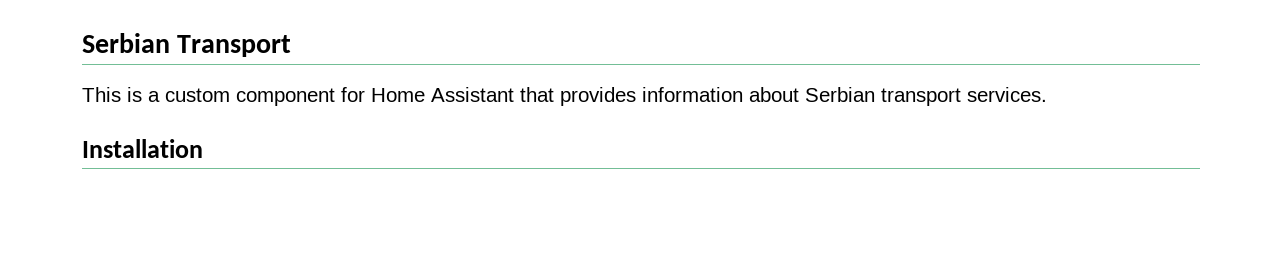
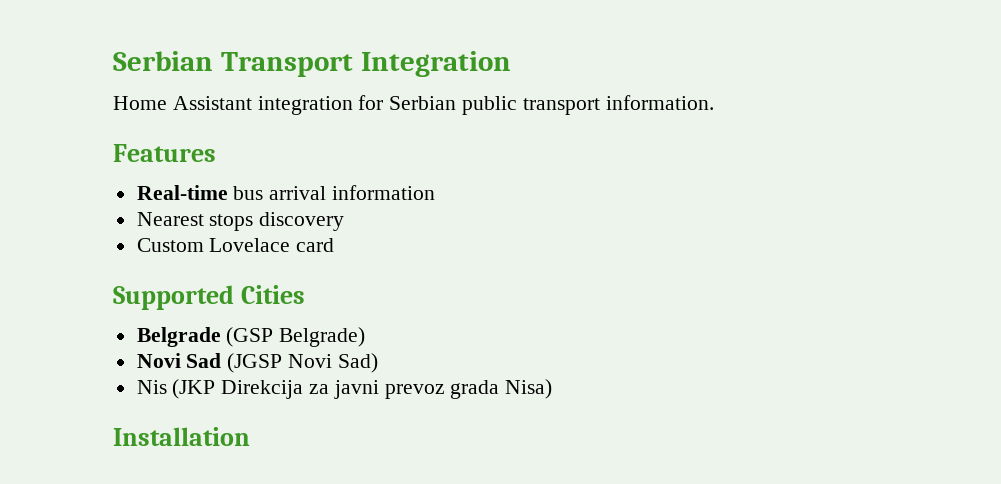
- Serbian Transport
- This is a custom component for Home Assistant that provides information about Serbian transport services.
+ Serbian Transport Integration
+ Home Assistant integration for Serbian public transport information.
+ Features
+ Real-time bus arrival information
+ Nearest stops discovery
+ Custom Lovelace card
+ Supported Cities
+ Belgrade (GSP Belgrade)
+ Novi Sad (JGSP Novi Sad)
+ Nis (JKP Direkcija za javni prevoz grada Nisa)

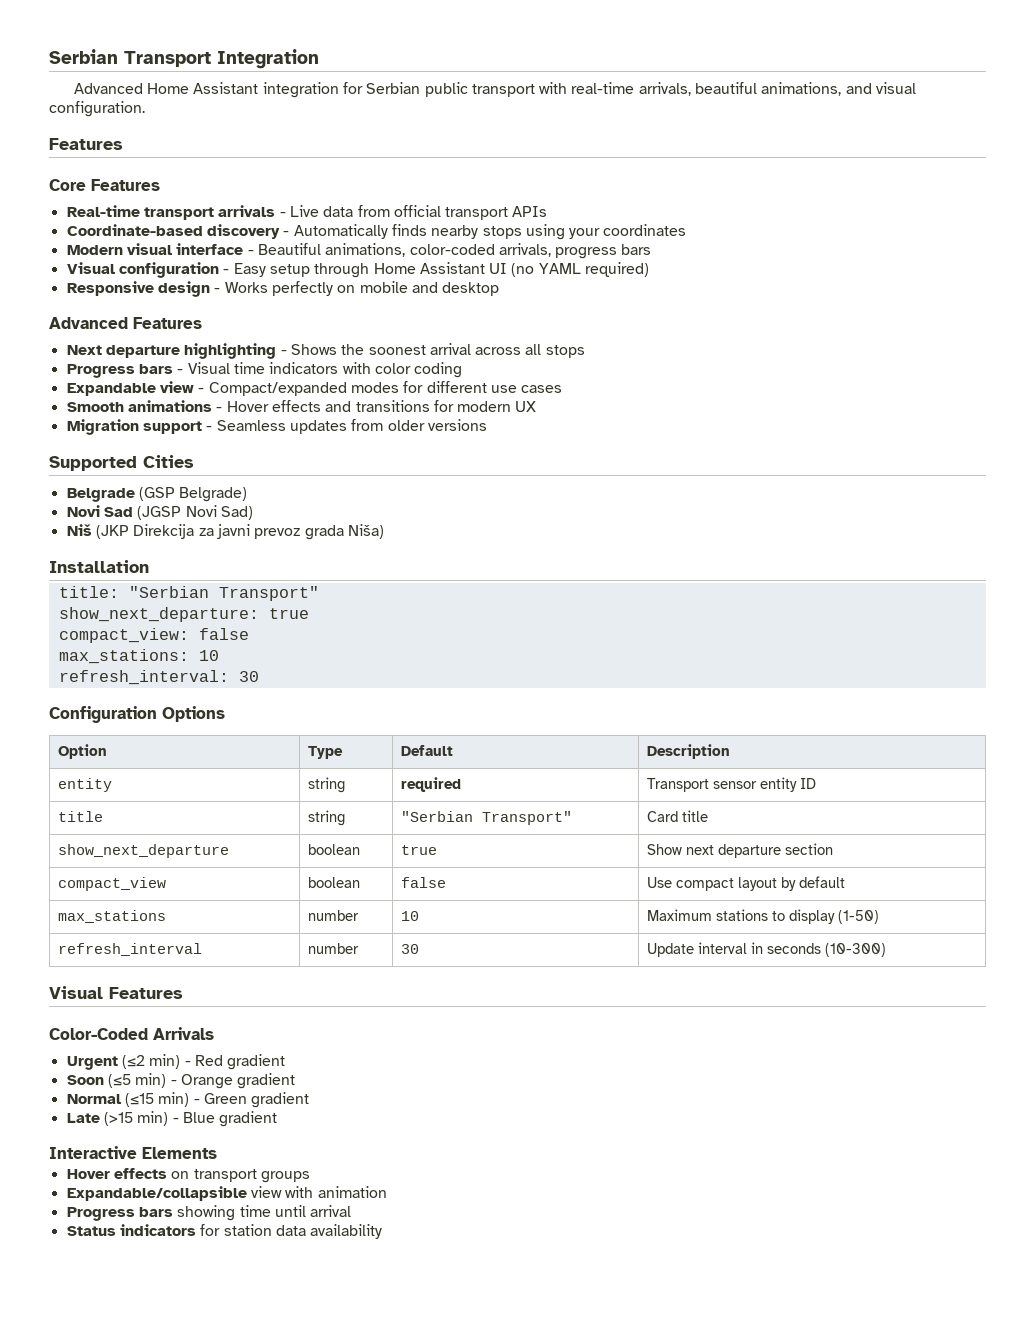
- Home Assistant integration for Serbian public transport information.
+ Advanced Home Assistant integration for Serbian public transport with real-time arrivals, beautiful animations, and visual configuration.
  Features
+ Core Features
- Real-time bus arrival information
- Nearest stops discovery
- Custom Lovelace card
+ Real-time transport arrivals - Live data from official transport APIs
+ Coordinate-based discovery - Automatically finds nearby stops using your coordinates
+ Modern visual interface - Beautiful animations, color-coded arrivals, progress bars
+ Visual configuration - Easy setup through Home Assistant UI (no YAML required)
+ Responsive design - Works perfectly on mobile and desktop
+ Advanced Features
+ Next departure highlighting - Shows the soonest arrival across all stops
+ Progress bars - Visual time indicators with color coding
+ Expandable view - Compact/expanded modes for different use cases
+ Smooth animations - Hover effects and transitions for modern UX
+ Migration support - Seamless updates from older versions
- Nis (JKP Direkcija za javni prevoz grada Nisa)
+ Niš (JKP Direkcija za javni prevoz grada Niša)
+ title: "Serbian Transport"
+ show_next_departure: true
+ compact_view: false
+ max_stations: 10
+ refresh_interval: 30
+ Configuration Options
+ Option | Type | Default | Description
+ entity | string | required | Transport sensor entity ID
+ title | string | "Serbian Transport" | Card title
+ show_next_departure | boolean | true | Show next departure section
+ compact_view | boolean | false | Use compact layout by default
+ max_stations | number | 10 | Maximum stations to display (1-50)
+ refresh_interval | number | 30 | Update interval in seconds (10-300)
+ Visual Features
+ Color-Coded Arrivals
+ Urgent (≤2 min) - Red gradient
+ Soon (≤5 min) - Orange gradient
+ Normal (≤15 min) - Green gradient
+ Late (>15 min) - Blue gradient
+ Interactive Elements
+ Hover effects on transport groups
+ Expandable/collapsible view with animation
+ Progress bars showing time until arrival
+ Status indicators for station data availability

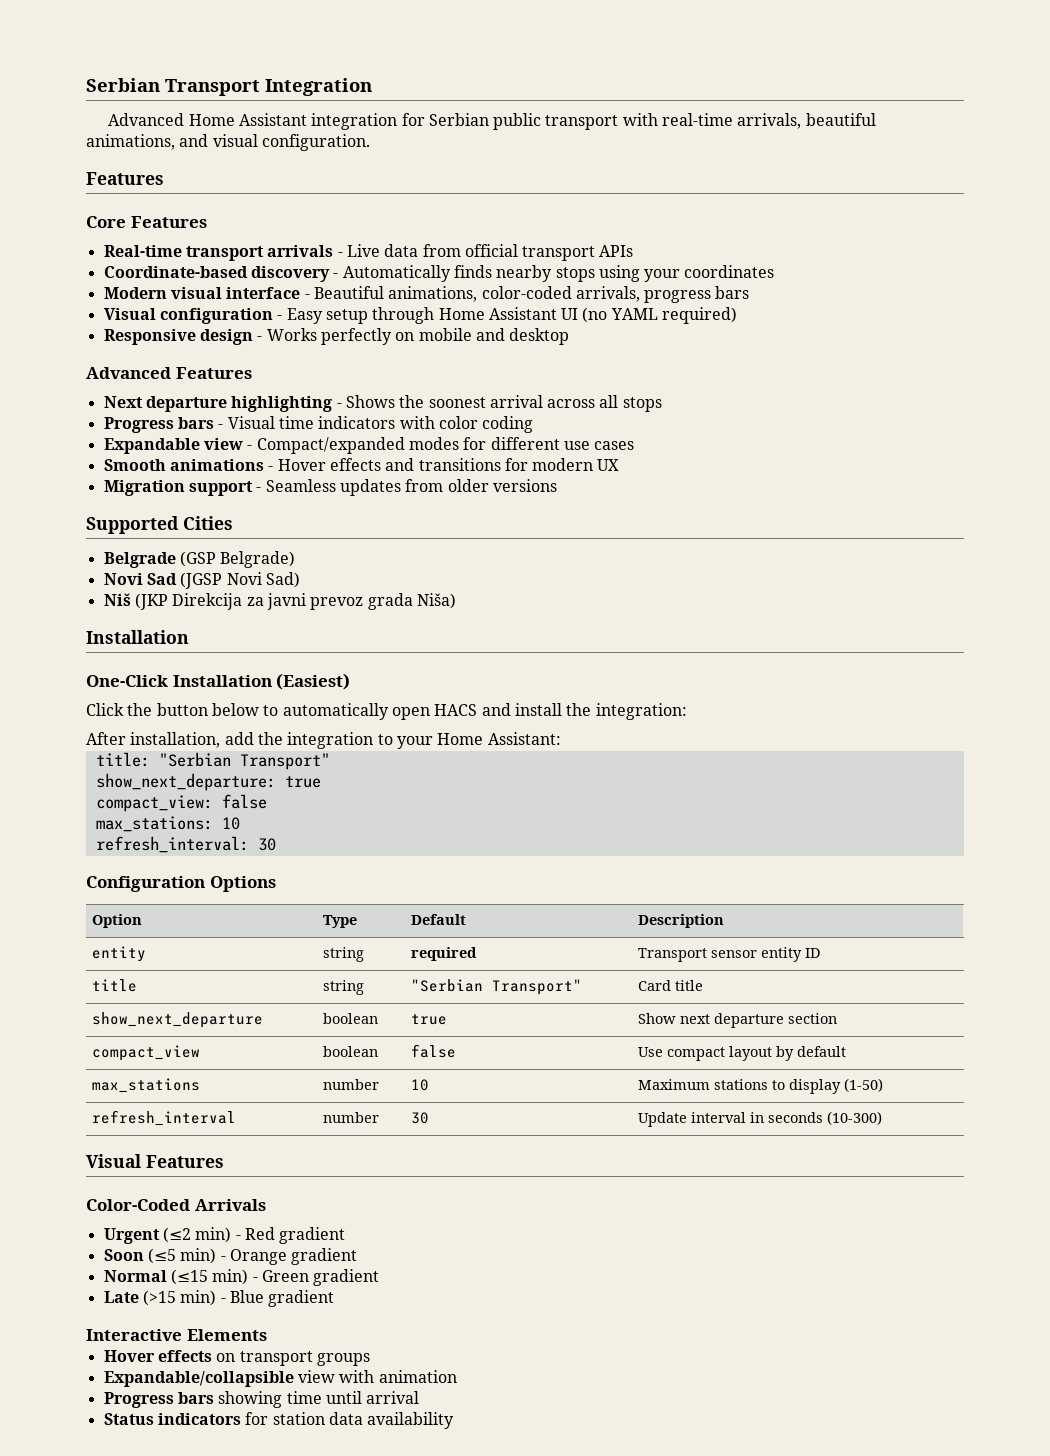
+ One-Click Installation (Easiest)
+ Click the button below to automatically open HACS and install the integration:
+ After installation, add the integration to your Home Assistant:

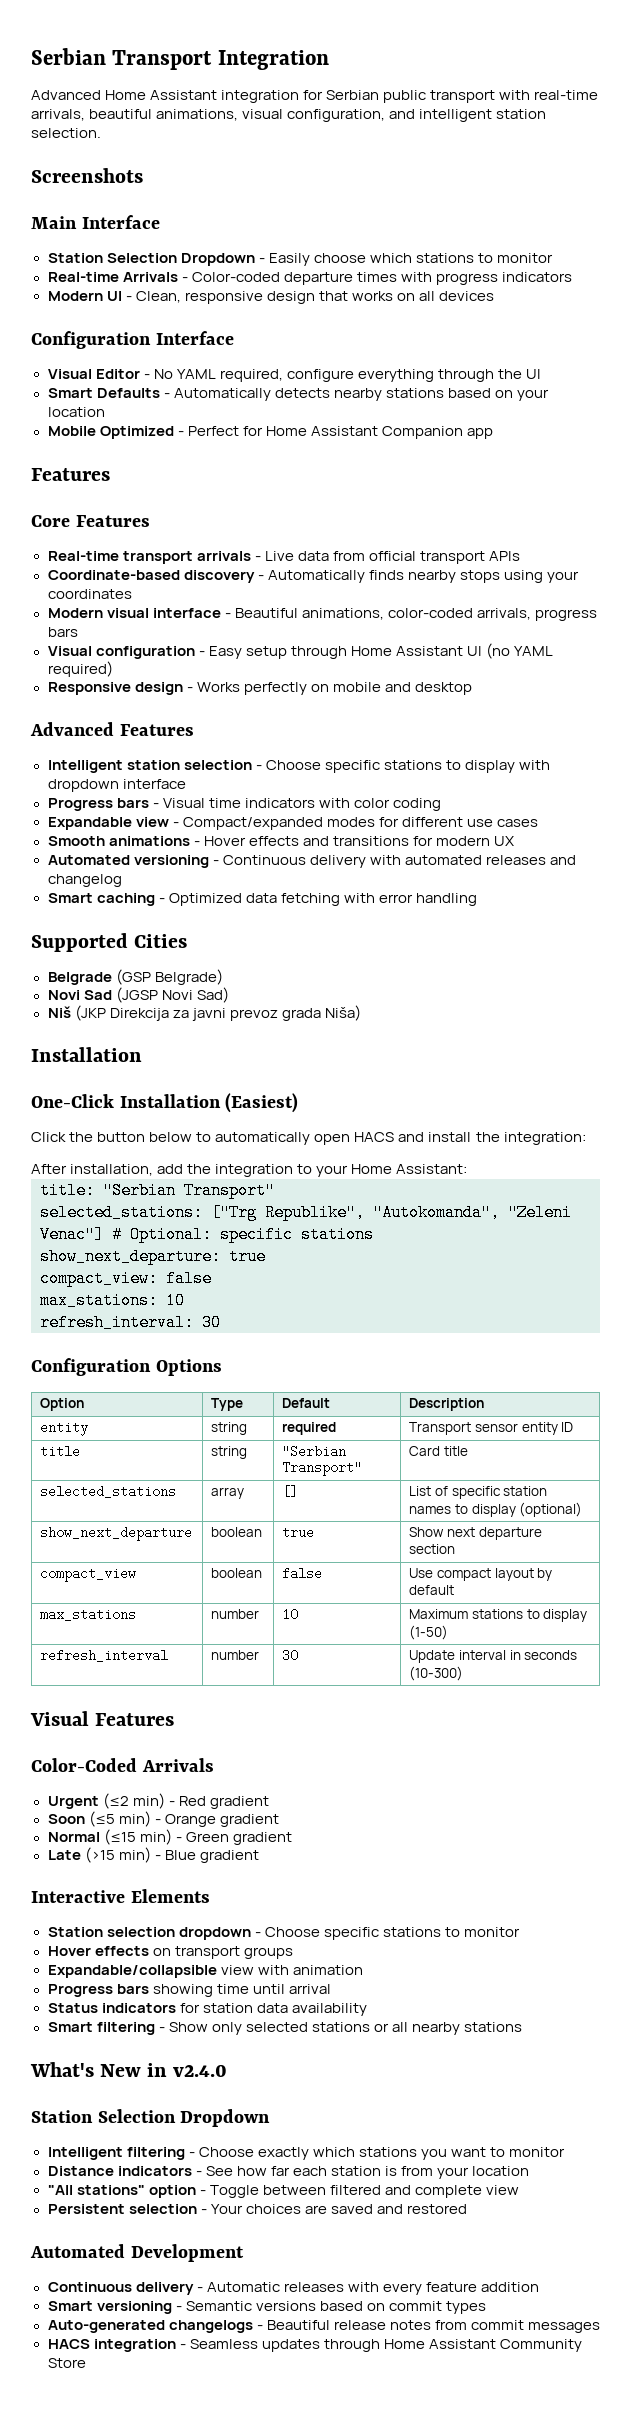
- Advanced Home Assistant integration for Serbian public transport with real-time arrivals, beautiful animations, and visual configuration.
+ Advanced Home Assistant integration for Serbian public transport with real-time arrivals, beautiful animations, visual configuration, and intelligent station selection.
+ Screenshots
+ Main Interface
+ Station Selection Dropdown - Easily choose which stations to monitor
+ Real-time Arrivals - Color-coded departure times with progress indicators
+ Modern UI - Clean, responsive design that works on all devices
+ Configuration Interface
+ Visual Editor - No YAML required, configure everything through the UI
+ Smart Defaults - Automatically detects nearby stations based on your location
+ Mobile Optimized - Perfect for Home Assistant Companion app
- Next departure highlighting - Shows the soonest arrival across all stops
+ Intelligent station selection - Choose specific stations to display with dropdown interface
- Migration support - Seamless updates from older versions
+ Automated versioning - Continuous delivery with automated releases and changelog
+ Smart caching - Optimized data fetching with error handling
+ selected_stations: ["Trg Republike", "Autokomanda", "Zeleni Venac"] # Optional: specific stations
+ selected_stations | array | [] | List of specific station names to display (optional)
+ Station selection dropdown - Choose specific stations to monitor
+ Smart filtering - Show only selected stations or all nearby stations
+ What's New in v2.4.0
+ Station Selection Dropdown
+ Intelligent filtering - Choose exactly which stations you want to monitor
+ Distance indicators - See how far each station is from your location
+ "All stations" option - Toggle between filtered and complete view
+ Persistent selection - Your choices are saved and restored
+ Automated Development
+ Continuous delivery - Automatic releases with every feature addition
+ Smart versioning - Semantic versions based on commit types
+ Auto-generated changelogs - Beautiful release notes from commit messages
+ HACS integration - Seamless updates through Home Assistant Community Store

